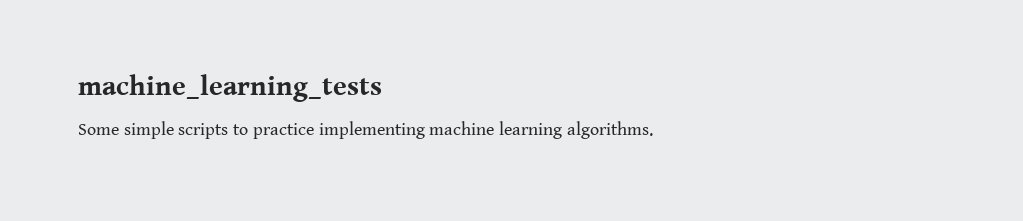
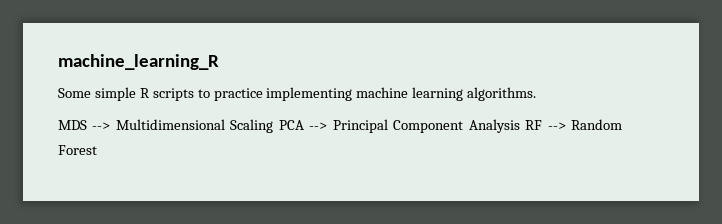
- machine_learning_tests
+ machine_learning_R
- Some simple scripts to practice implementing machine learning algorithms.
+ Some simple R scripts to practice implementing machine learning algorithms.
+ MDS --> Multidimensional Scaling PCA --> Principal Component Analysis RF --> Random Forest

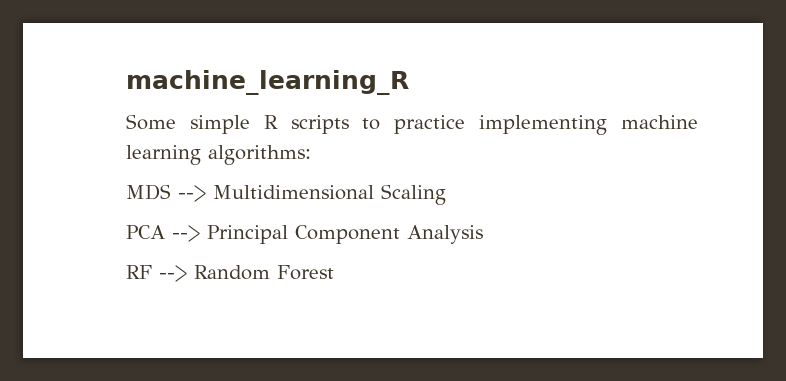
- Some simple R scripts to practice implementing machine learning algorithms.
+ Some simple R scripts to practice implementing machine learning algorithms:
- MDS --> Multidimensional Scaling PCA --> Principal Component Analysis RF --> Random Forest
+ MDS --> Multidimensional Scaling
+ PCA --> Principal Component Analysis
+ RF --> Random Forest

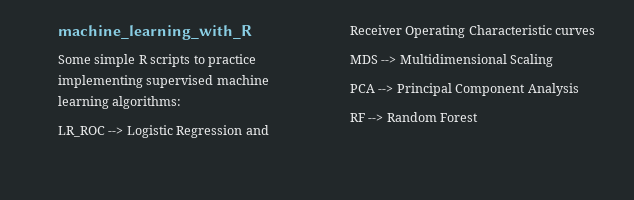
- machine_learning_R
+ machine_learning_with_R
- Some simple R scripts to practice implementing machine learning algorithms:
+ Some simple R scripts to practice implementing supervised machine learning algorithms:
+ LR_ROC --> Logistic Regression and Receiver Operating Characteristic curves

